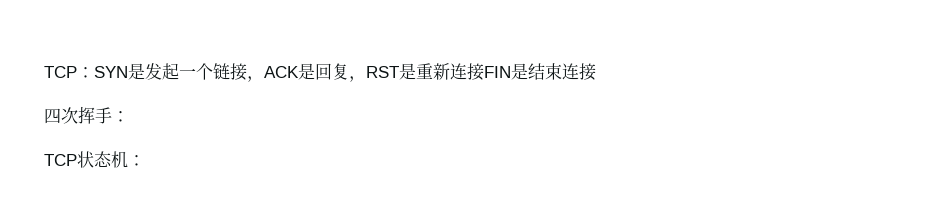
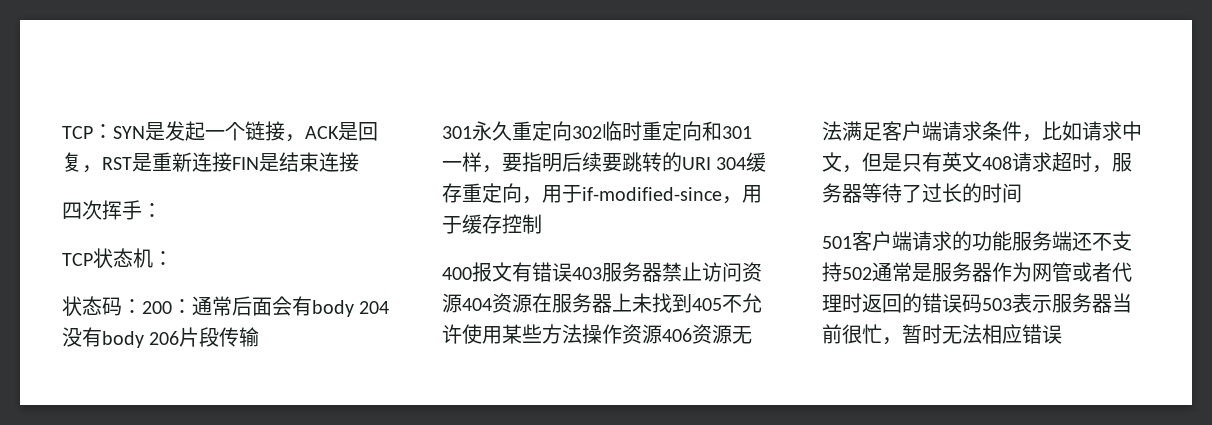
+ 状态码：200：通常后面会有body 204没有body 206片段传输
+ 301永久重定向302临时重定向和301一样，要指明后续要跳转的URI 304缓存重定向，用于if-modified-since，用于缓存控制
+ 400报文有错误403服务器禁止访问资源404资源在服务器上未找到405不允许使用某些方法操作资源406资源无法满足客户端请求条件，比如请求中文，但是只有英文408请求超时，服务器等待了过长的时间
+ 501客户端请求的功能服务端还不支持502通常是服务器作为网管或者代理时返回的错误码503表示服务器当前很忙，暂时无法相应错误

